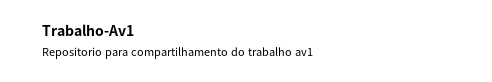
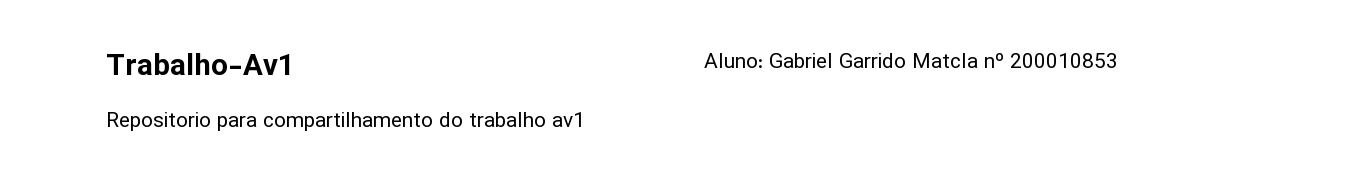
- Repositorio para compartilhamento do trabalho av1
+ Repositorio para compartilhamento do trabalho av1 Aluno: Gabriel Garrido Matcla nº 200010853

